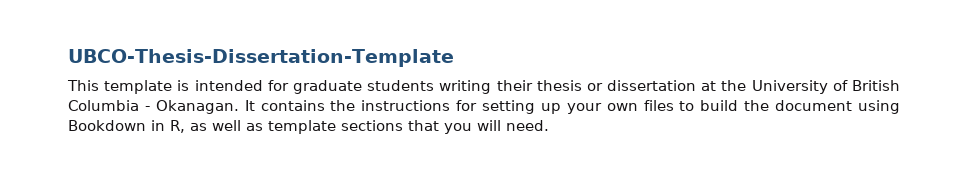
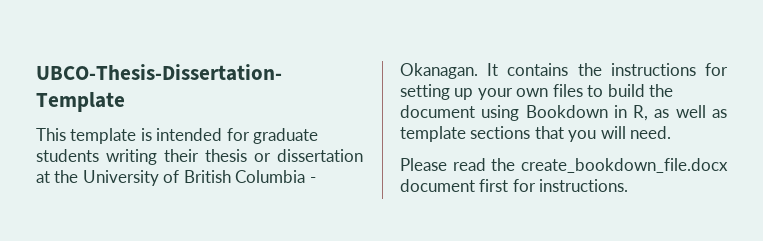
+ Please read the create_bookdown_file.docx document first for instructions.

